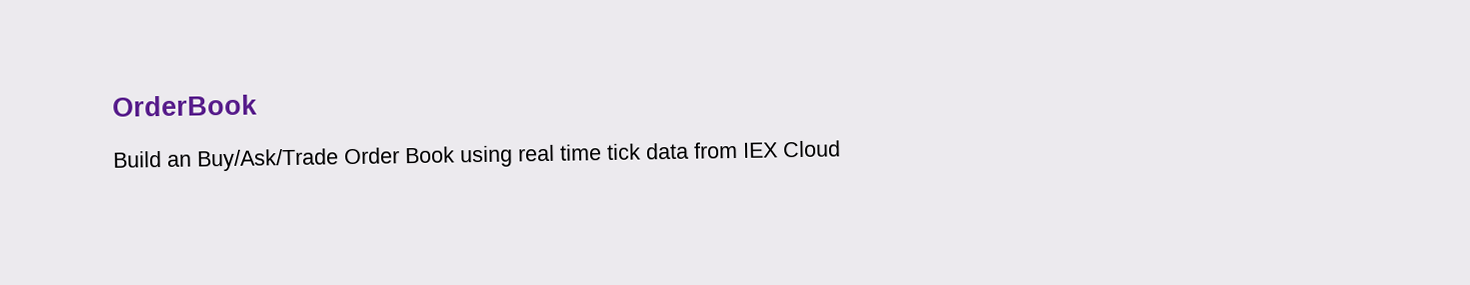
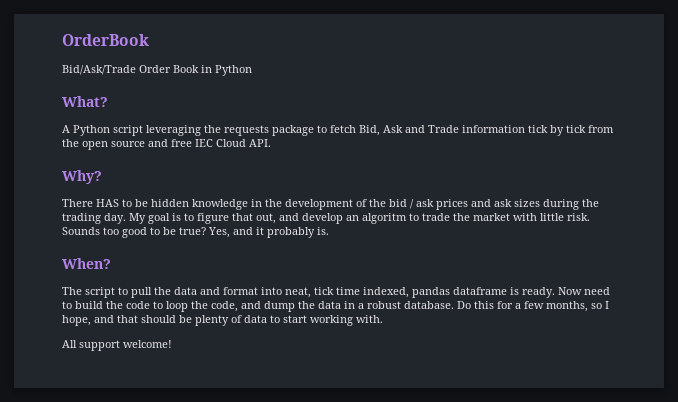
- Build an Buy/Ask/Trade Order Book using real time tick data from IEX Cloud
+ Bid/Ask/Trade Order Book in Python
+ What?
+ A Python script leveraging the requests package to fetch Bid, Ask and Trade information tick by tick from the open source and free IEC Cloud API.
+ Why?
+ There HAS to be hidden knowledge in the development of the bid / ask prices and ask sizes during the trading day. My goal is to figure that out, and develop an algoritm to trade the market with little risk. Sounds too good to be true? Yes, and it probably is.
+ When?
+ The script to pull the data and format into neat, tick time indexed, pandas dataframe is ready. Now need to build the code to loop the code, and dump the data in a robust database. Do this for a few months, so I hope, and that should be plenty of data to start working with.
+ All support welcome!

